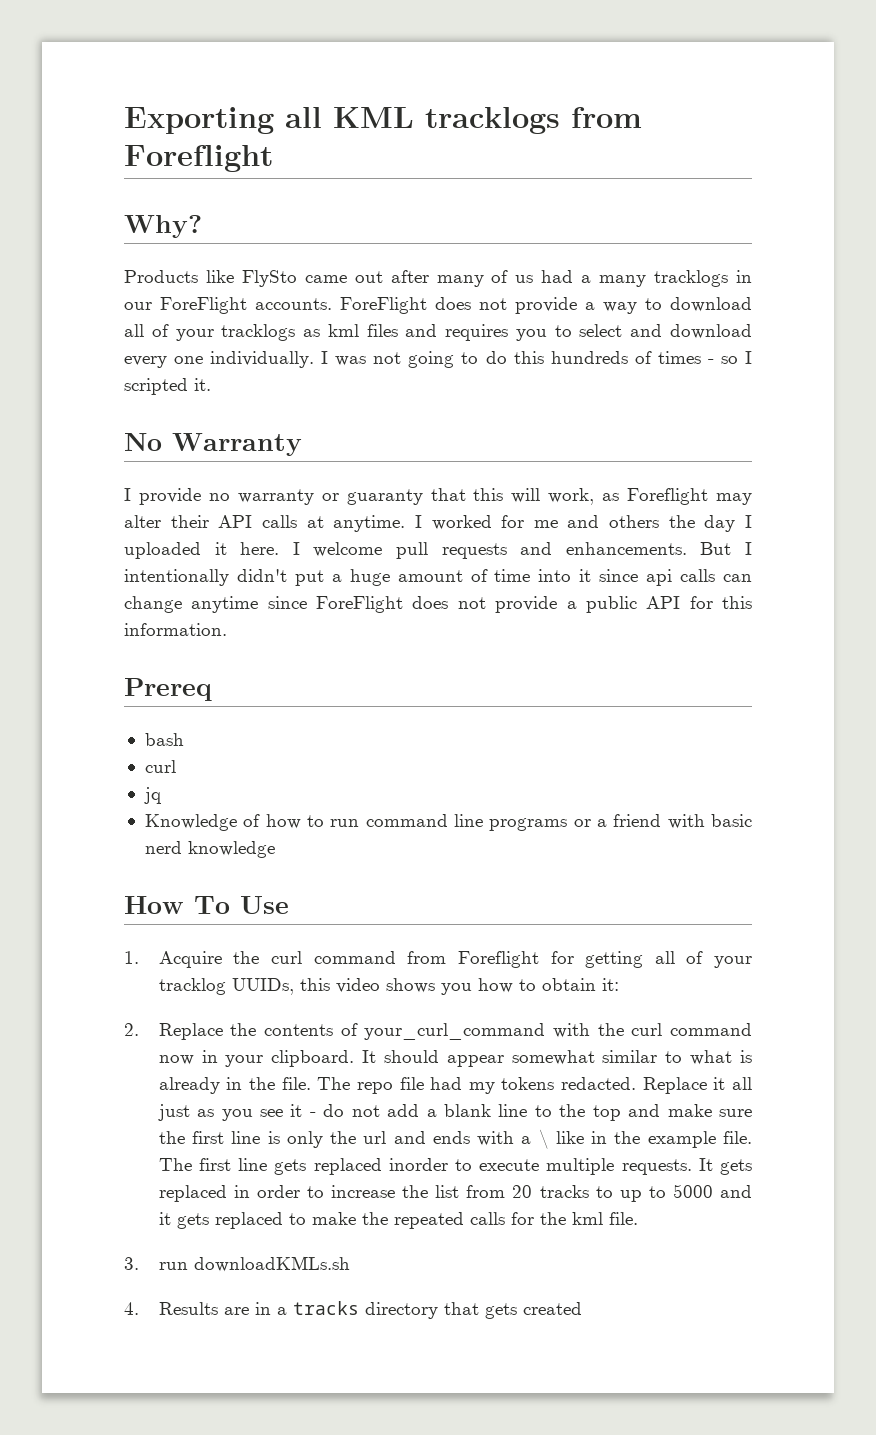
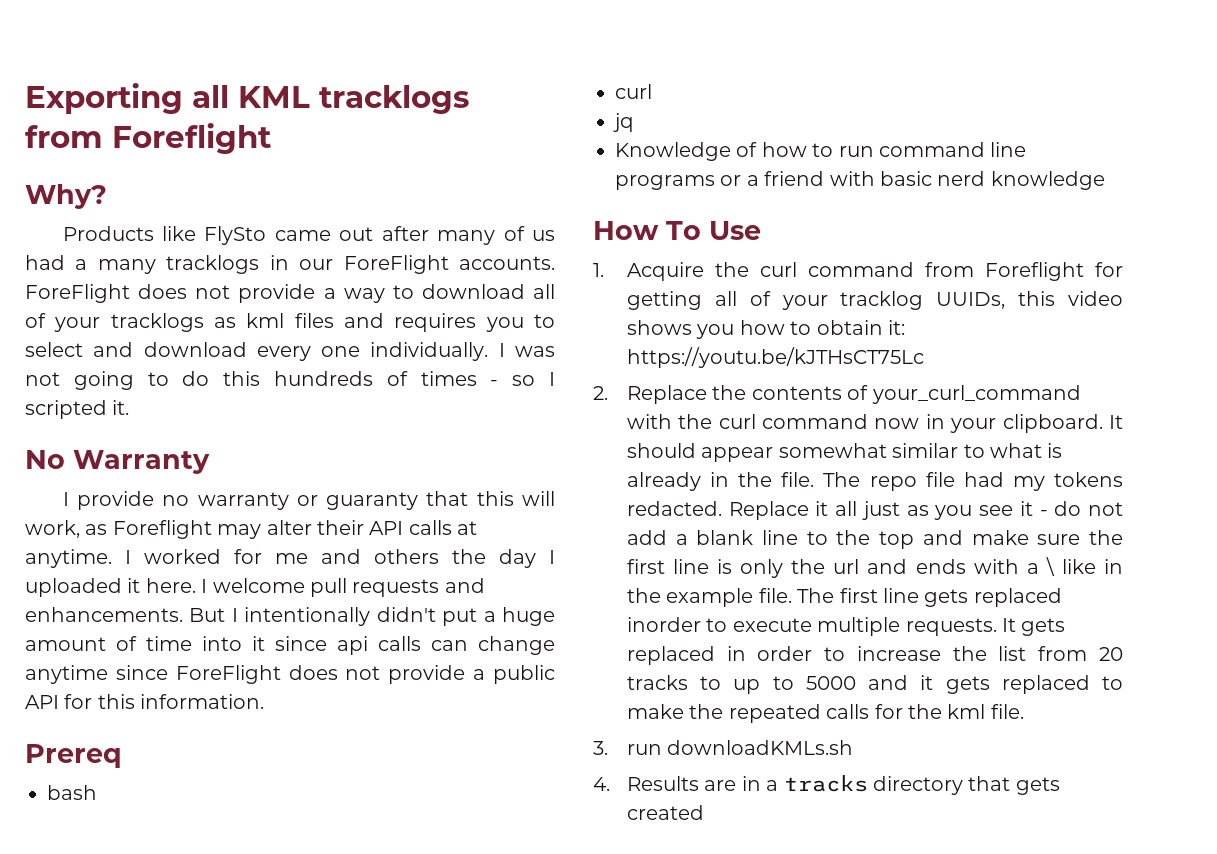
- 1. Acquire the curl command from Foreflight for getting all of your tracklog UUIDs, this video shows you how to obtain it:
+ 1. Acquire the curl command from Foreflight for getting all of your tracklog UUIDs, this video shows you how to obtain it: https://youtu.be/kJTHsCT75Lc

